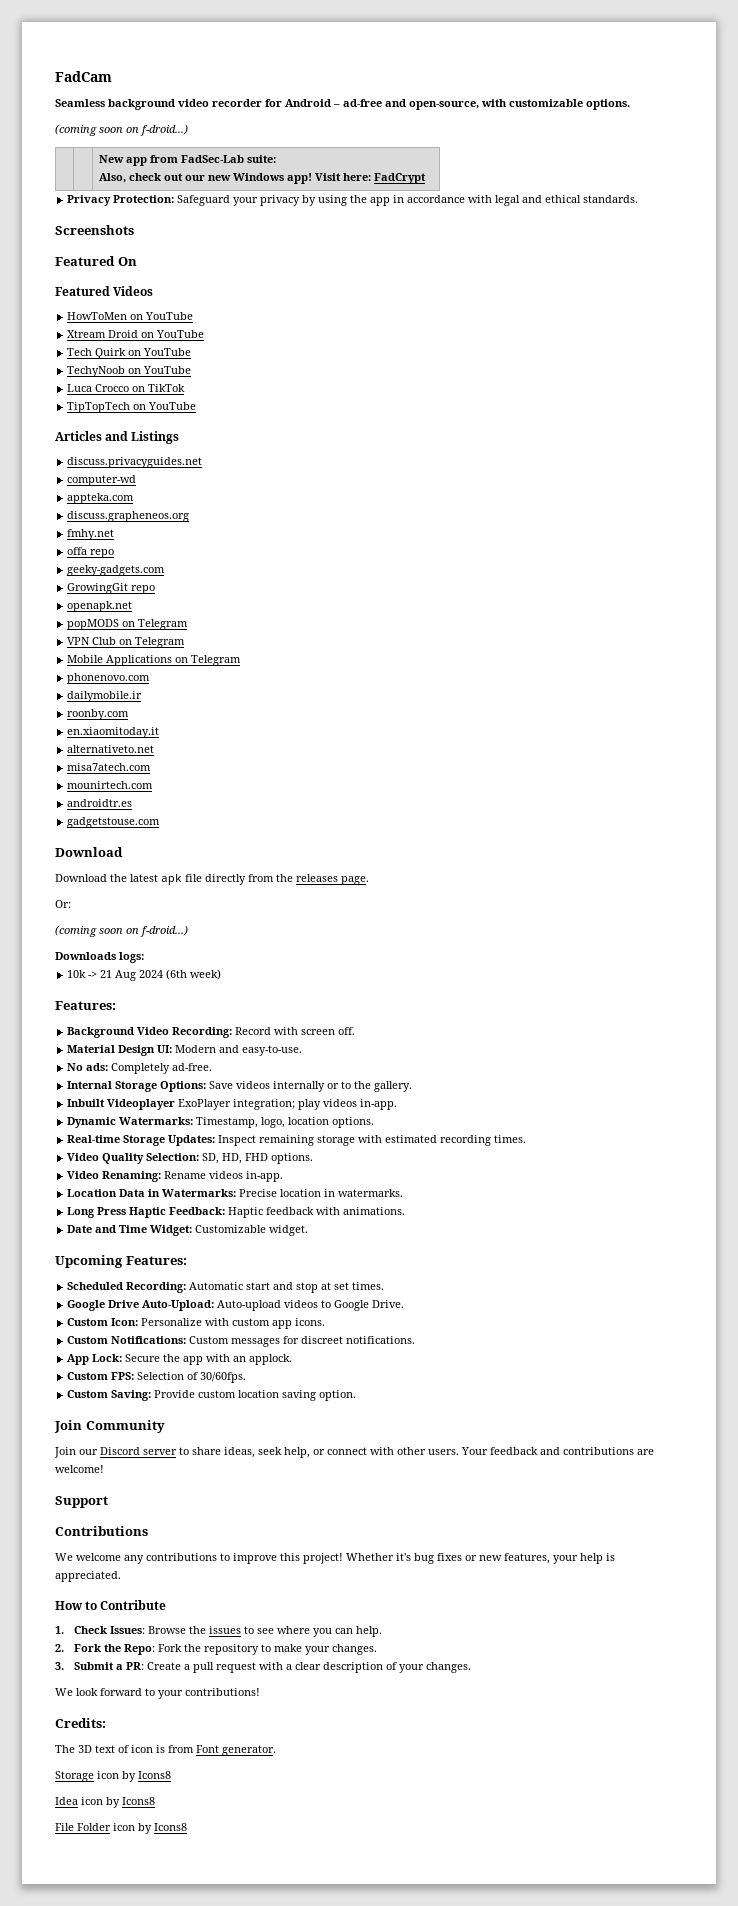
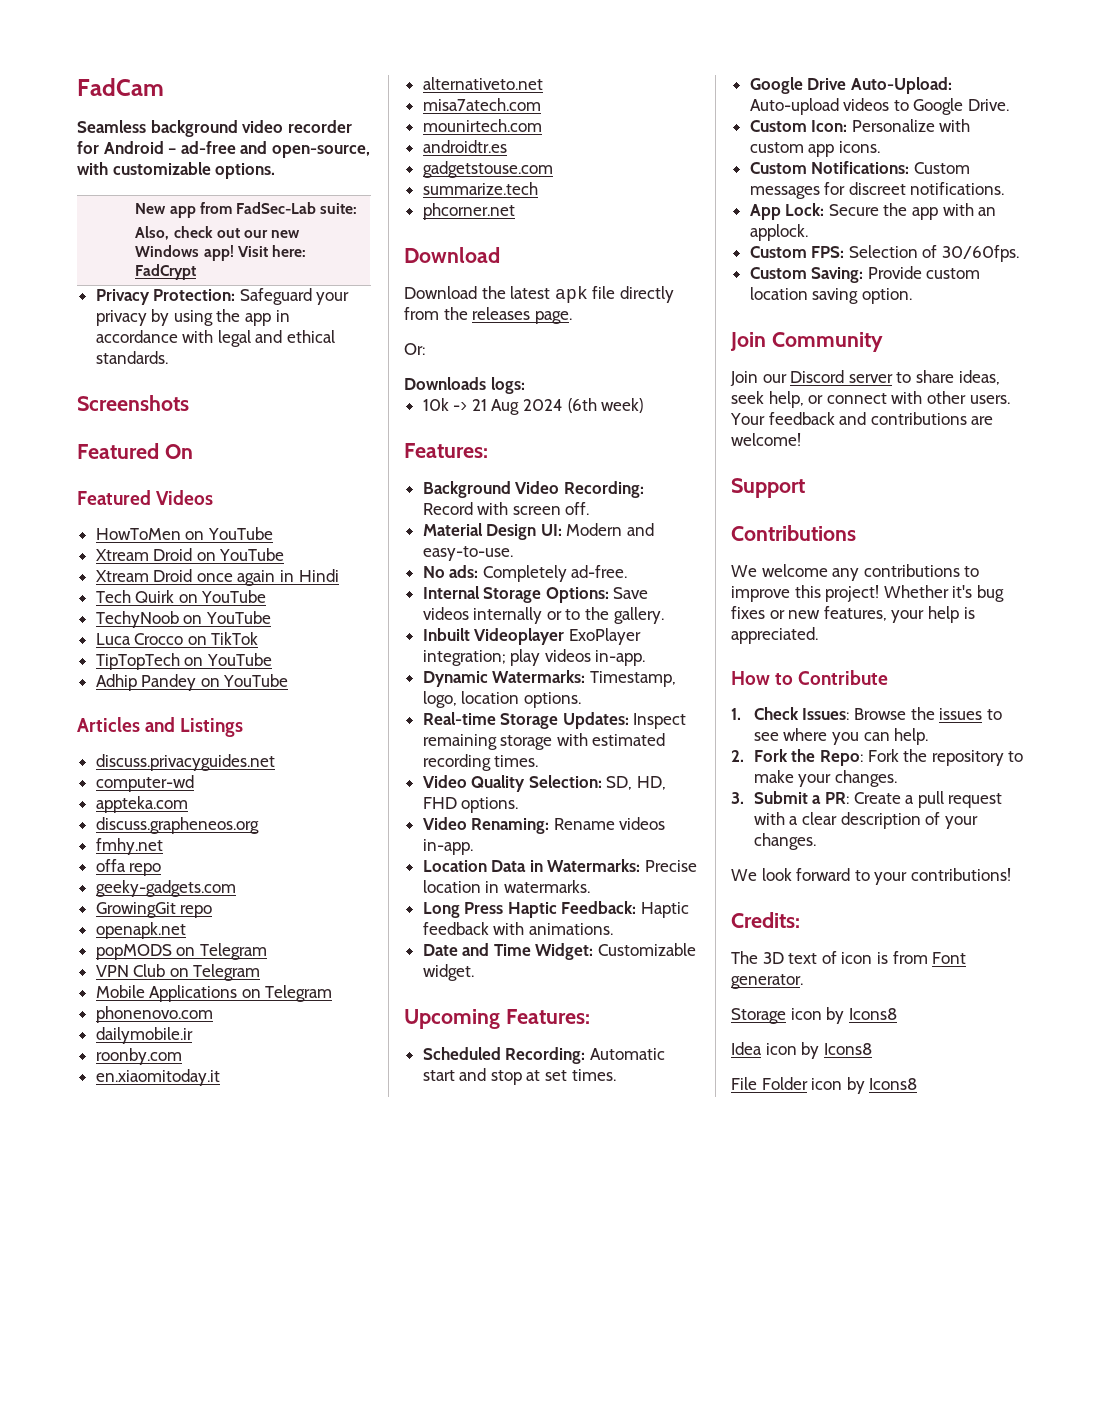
  Seamless background video recorder for Android – ad-free and open-source, with customizable options.
- (coming soon on f-droid...)
+ Xtream Droid once again in Hindi
+ Adhip Pandey on YouTube
+ summarize.tech
+ phcorner.net
  Or:
- (coming soon on f-droid...)

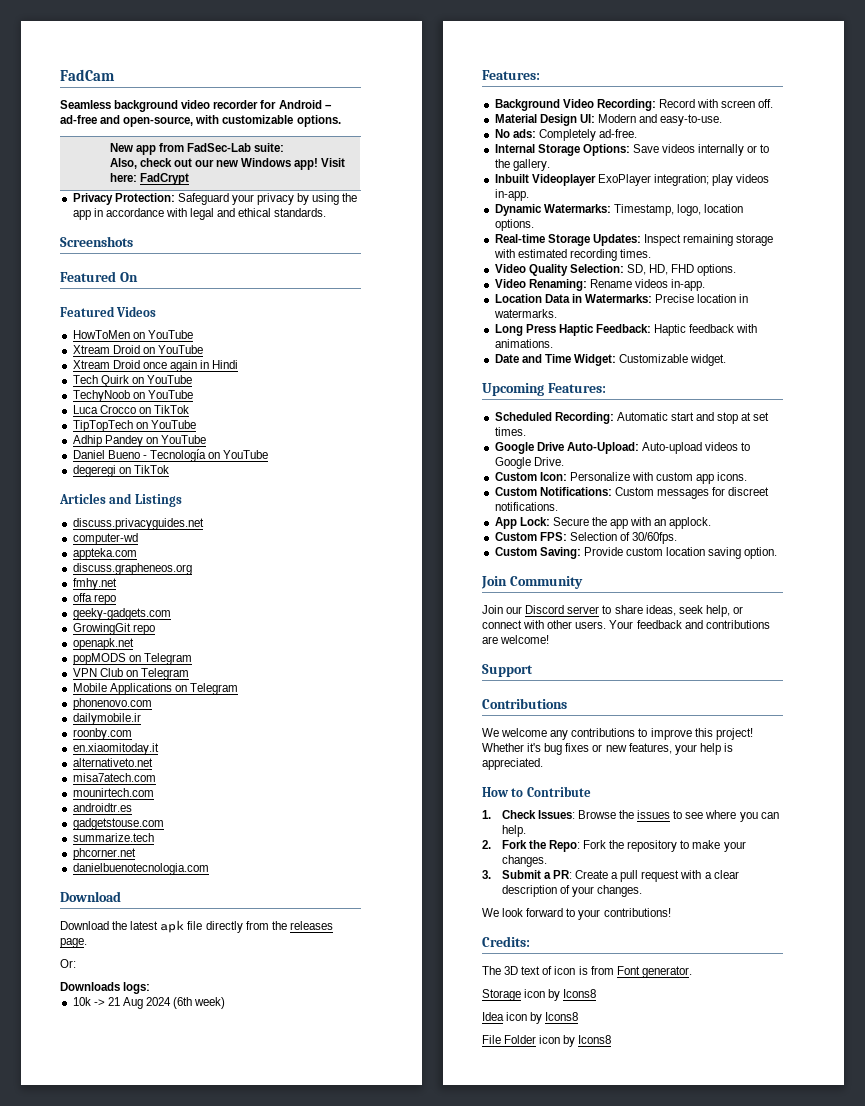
+ Daniel Bueno - Tecnología on YouTube
+ degeregi on TikTok
+ danielbuenotecnologia.com

